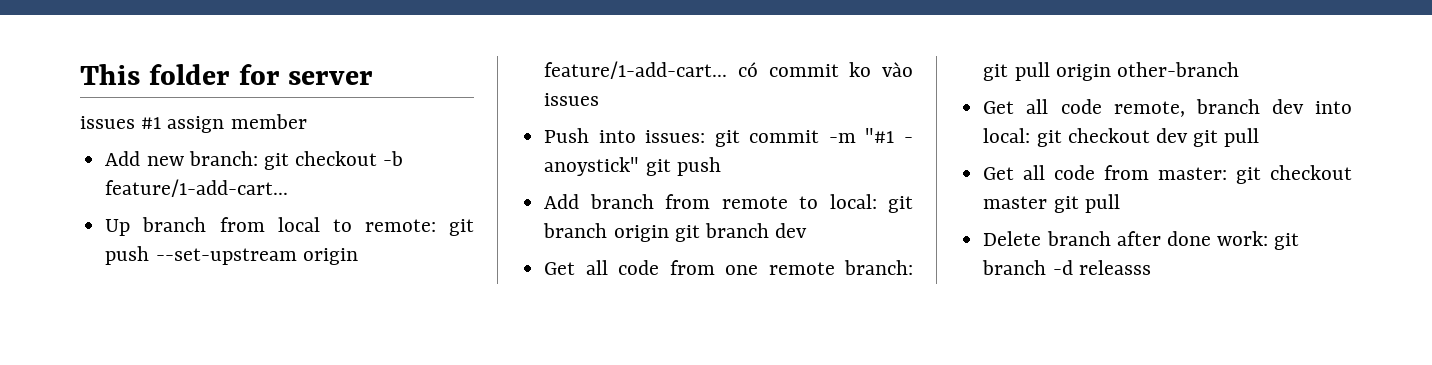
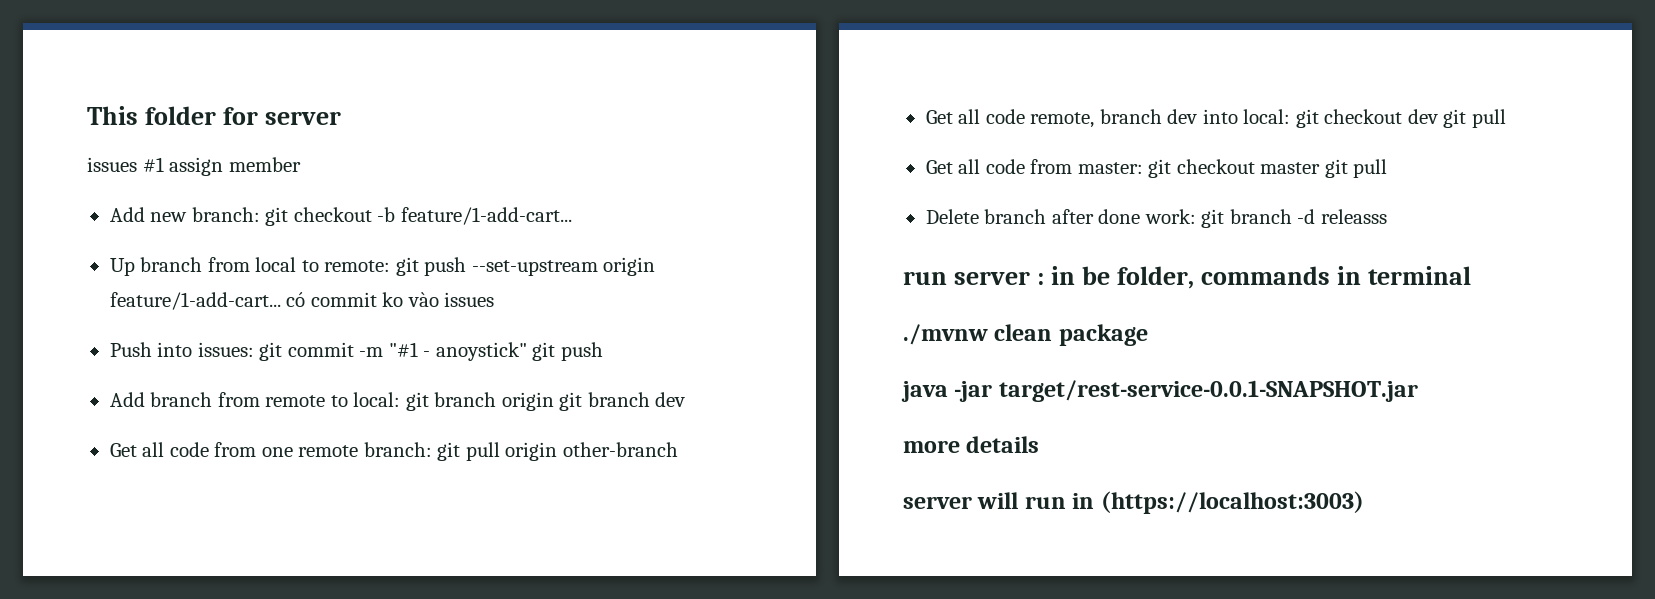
+ run server : in be folder, commands in terminal
+ ./mvnw clean package
+ java -jar target/rest-service-0.0.1-SNAPSHOT.jar
+ more details
+ server will run in (https://localhost:3003)

